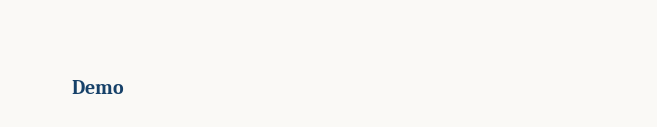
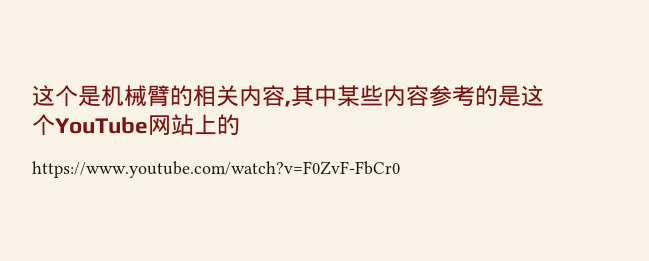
- Demo
+ 这个是机械臂的相关内容,其中某些内容参考的是这个YouTube网站上的
+ https://www.youtube.com/watch?v=F0ZvF-FbCr0

